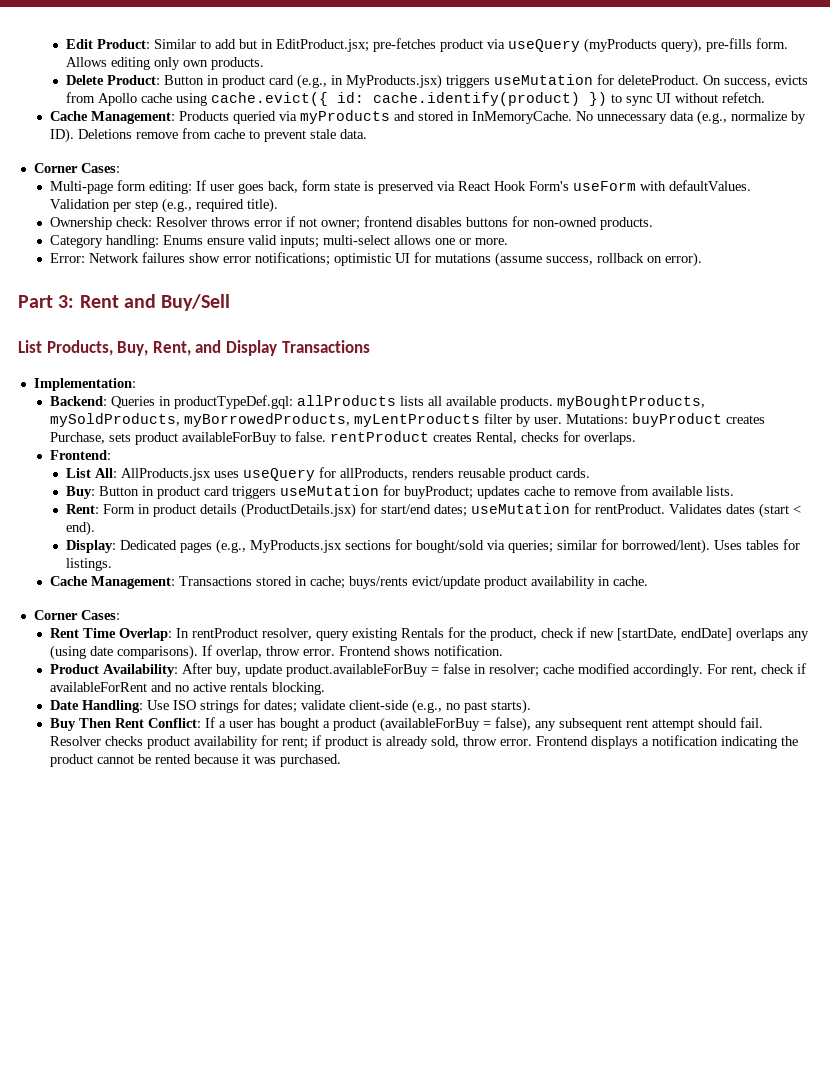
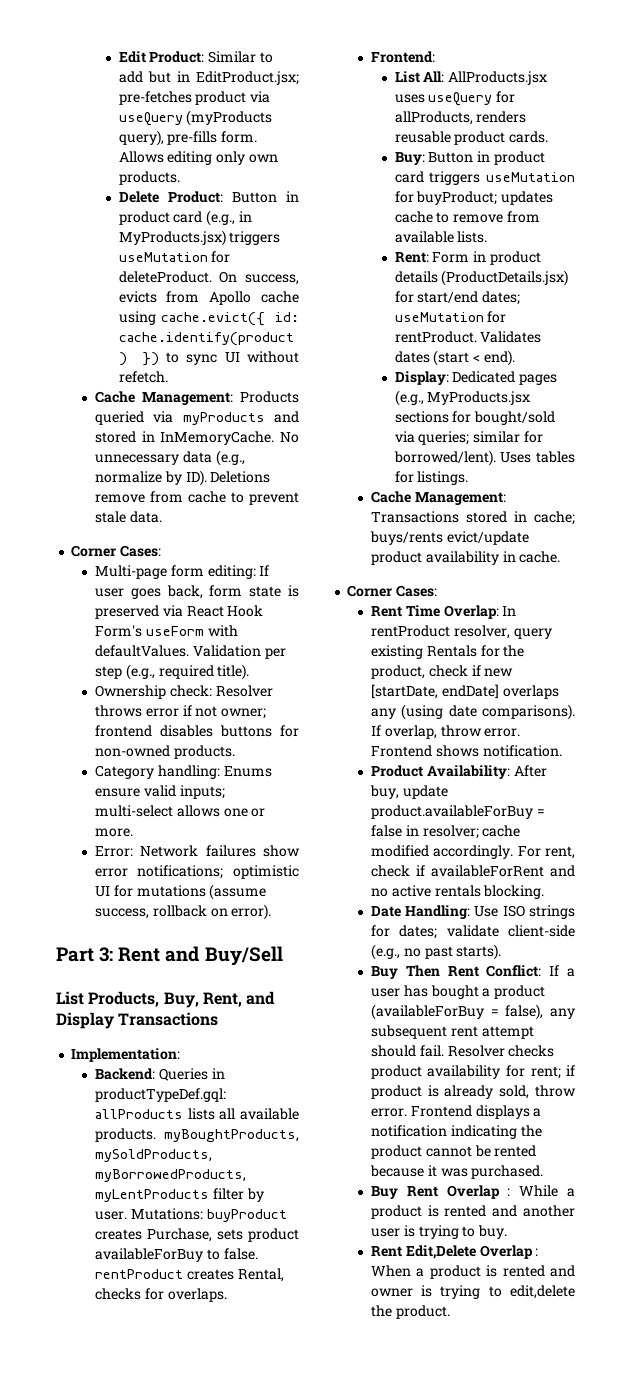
+ Buy Rent Overlap : While a product is rented and another user is trying to buy.
+ Rent Edit,Delete Overlap : When a product is rented and owner is trying to edit,delete the product.

